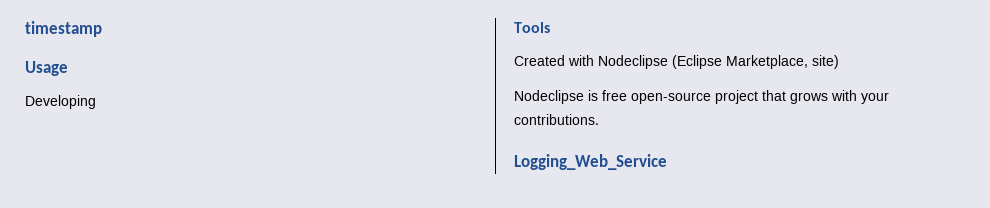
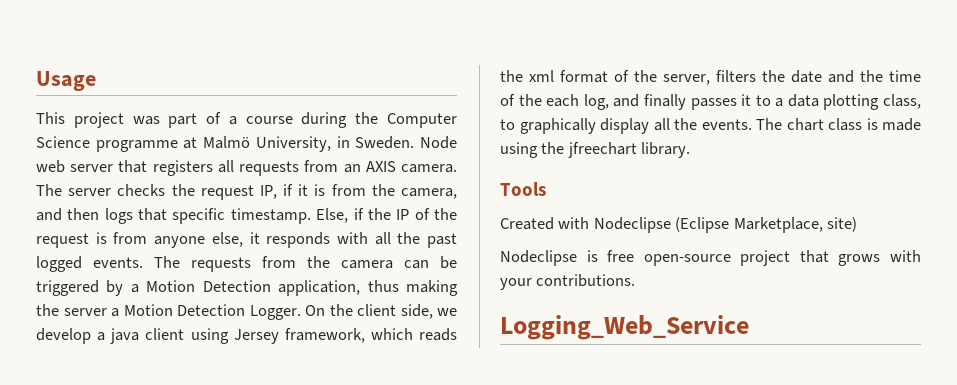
- timestamp
- Developing
+ This project was part of a course during the Computer Science programme at Malmö University, in Sweden. Node web server that registers all requests from an AXIS camera. The server checks the request IP, if it is from the camera, and then logs that specific timestamp. Else, if the IP of the request is from anyone else, it responds with all the past logged events. The requests from the camera can be triggered by a Motion Detection application, thus making the server a Motion Detection Logger. On the client side, we develop a java client using Jersey framework, which reads the xml format of the server, filters the date and the time of the each log, and finally passes it to a data plotting class, to graphically display all the events. The chart class is made using the jfreechart library.

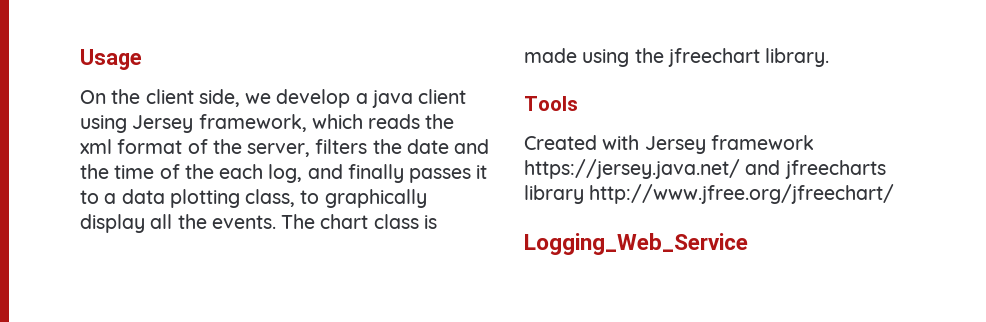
- This project was part of a course during the Computer Science programme at Malmö University, in Sweden. Node web server that registers all requests from an AXIS camera. The server checks the request IP, if it is from the camera, and then logs that specific timestamp. Else, if the IP of the request is from anyone else, it responds with all the past logged events. The requests from the camera can be triggered by a Motion Detection application, thus making the server a Motion Detection Logger.
- Created with Nodeclipse (Eclipse Marketplace, site)
- Nodeclipse is free open-source project that grows with your contributions.
+ Created with Jersey framework https://jersey.java.net/ and jfreecharts library http://www.jfree.org/jfreechart/

